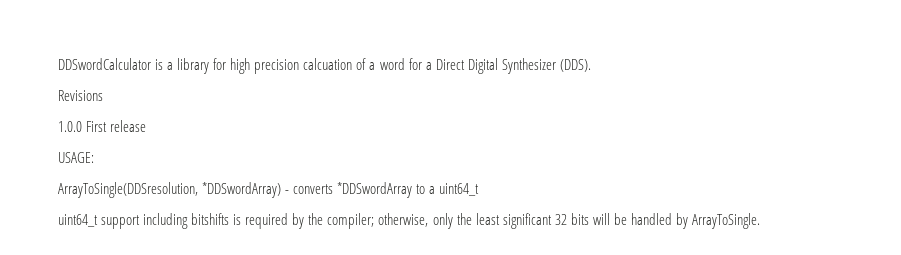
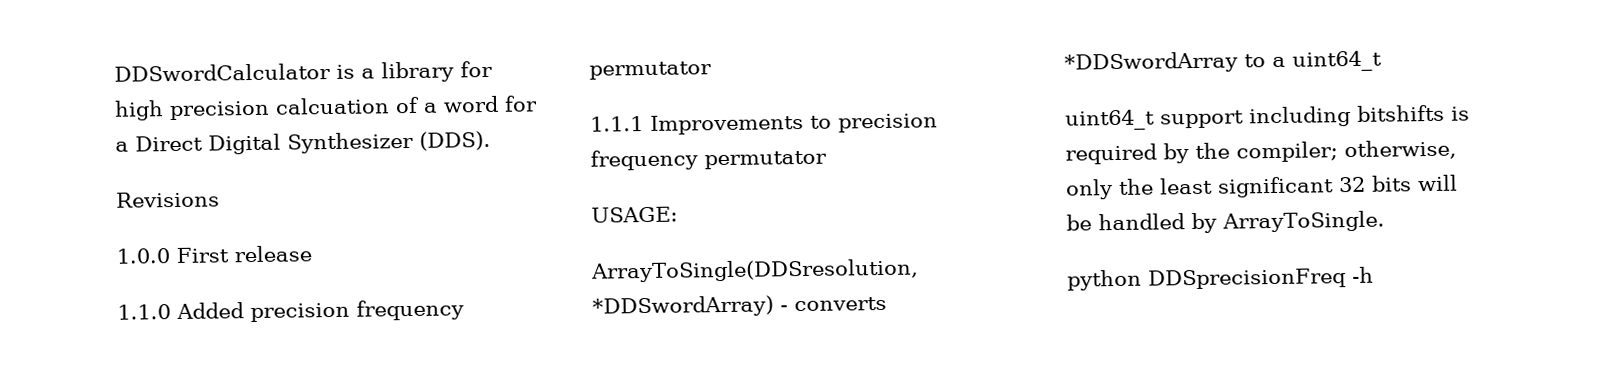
+ 1.1.0 Added precision frequency permutator
+ 1.1.1 Improvements to precision frequency permutator
+ python DDSprecisionFreq -h

